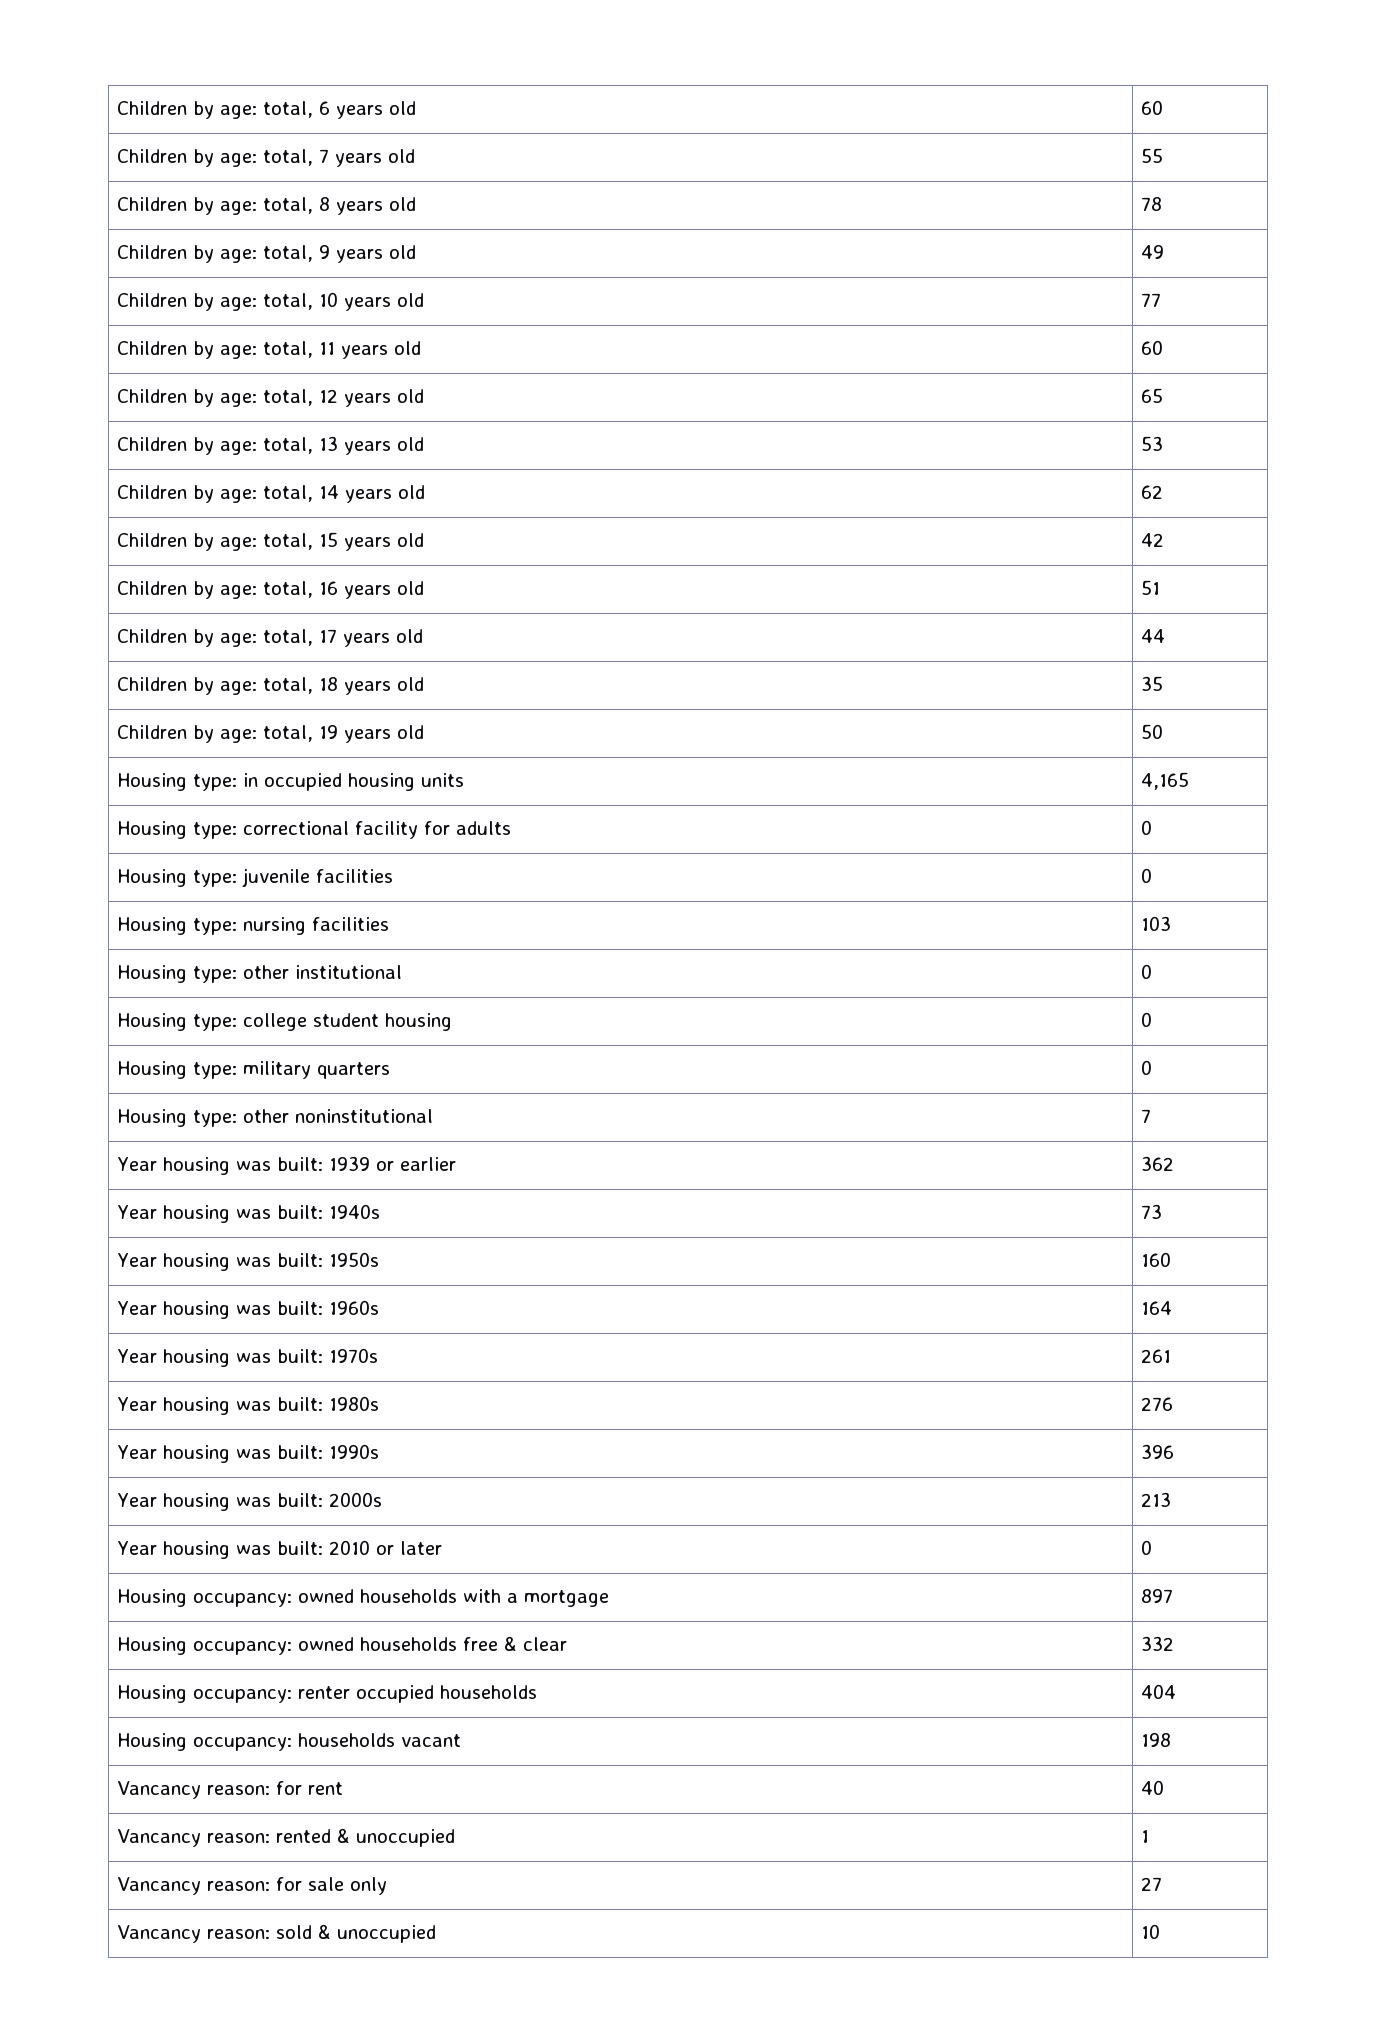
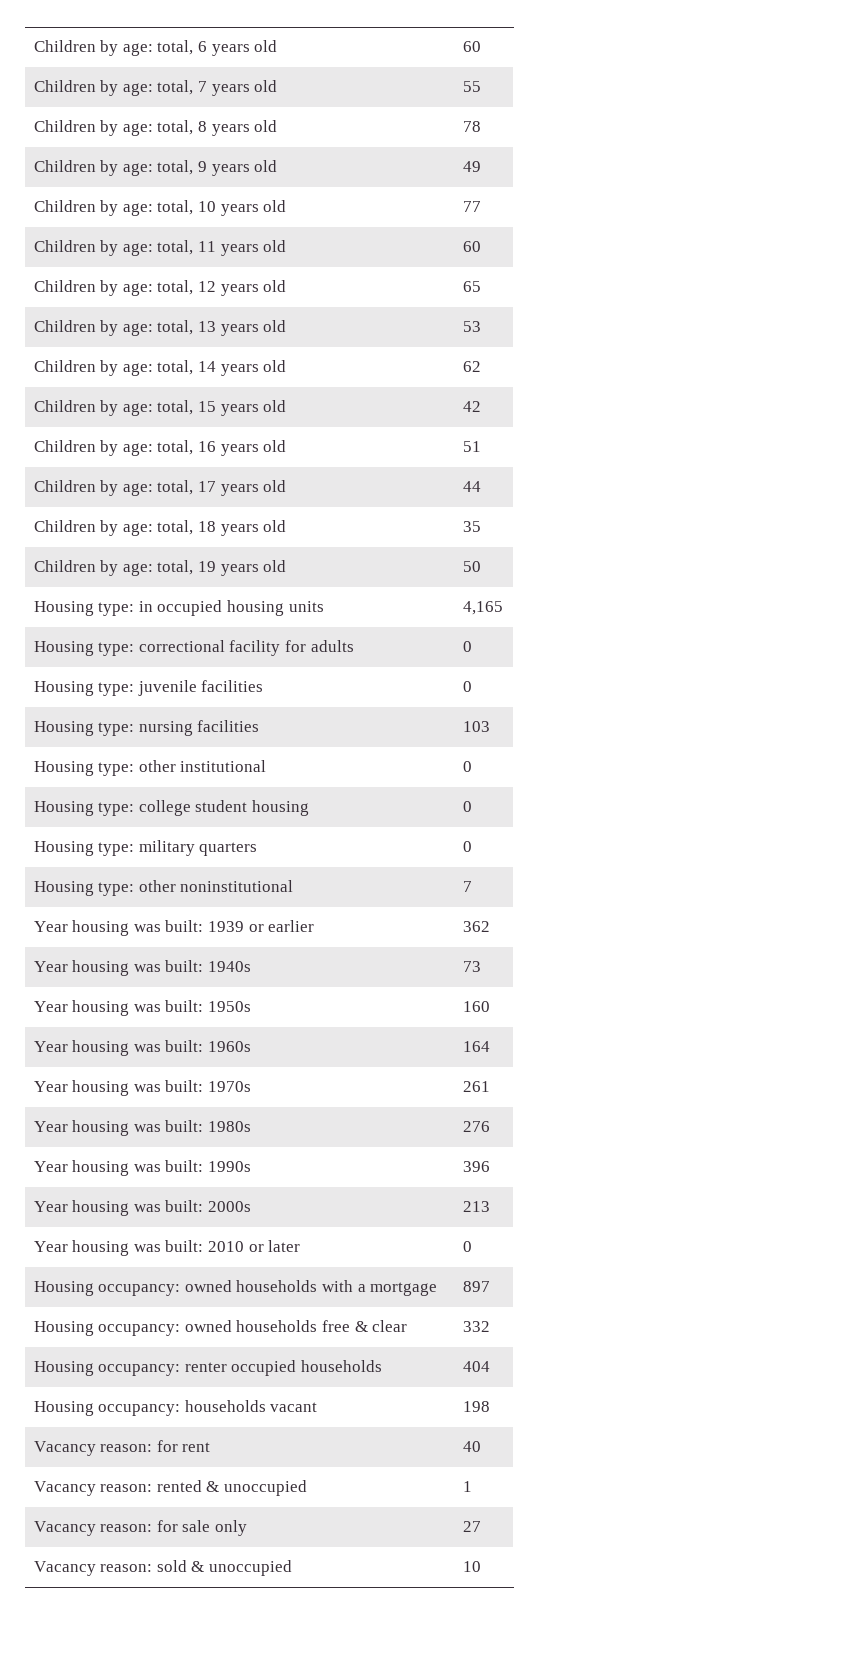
- Vancancy reason: for rent | 40
+ Vacancy reason: for rent | 40
- Vancancy reason: rented & unoccupied | 1
+ Vacancy reason: rented & unoccupied | 1
- Vancancy reason: for sale only | 27
+ Vacancy reason: for sale only | 27
- Vancancy reason: sold & unoccupied | 10
+ Vacancy reason: sold & unoccupied | 10

